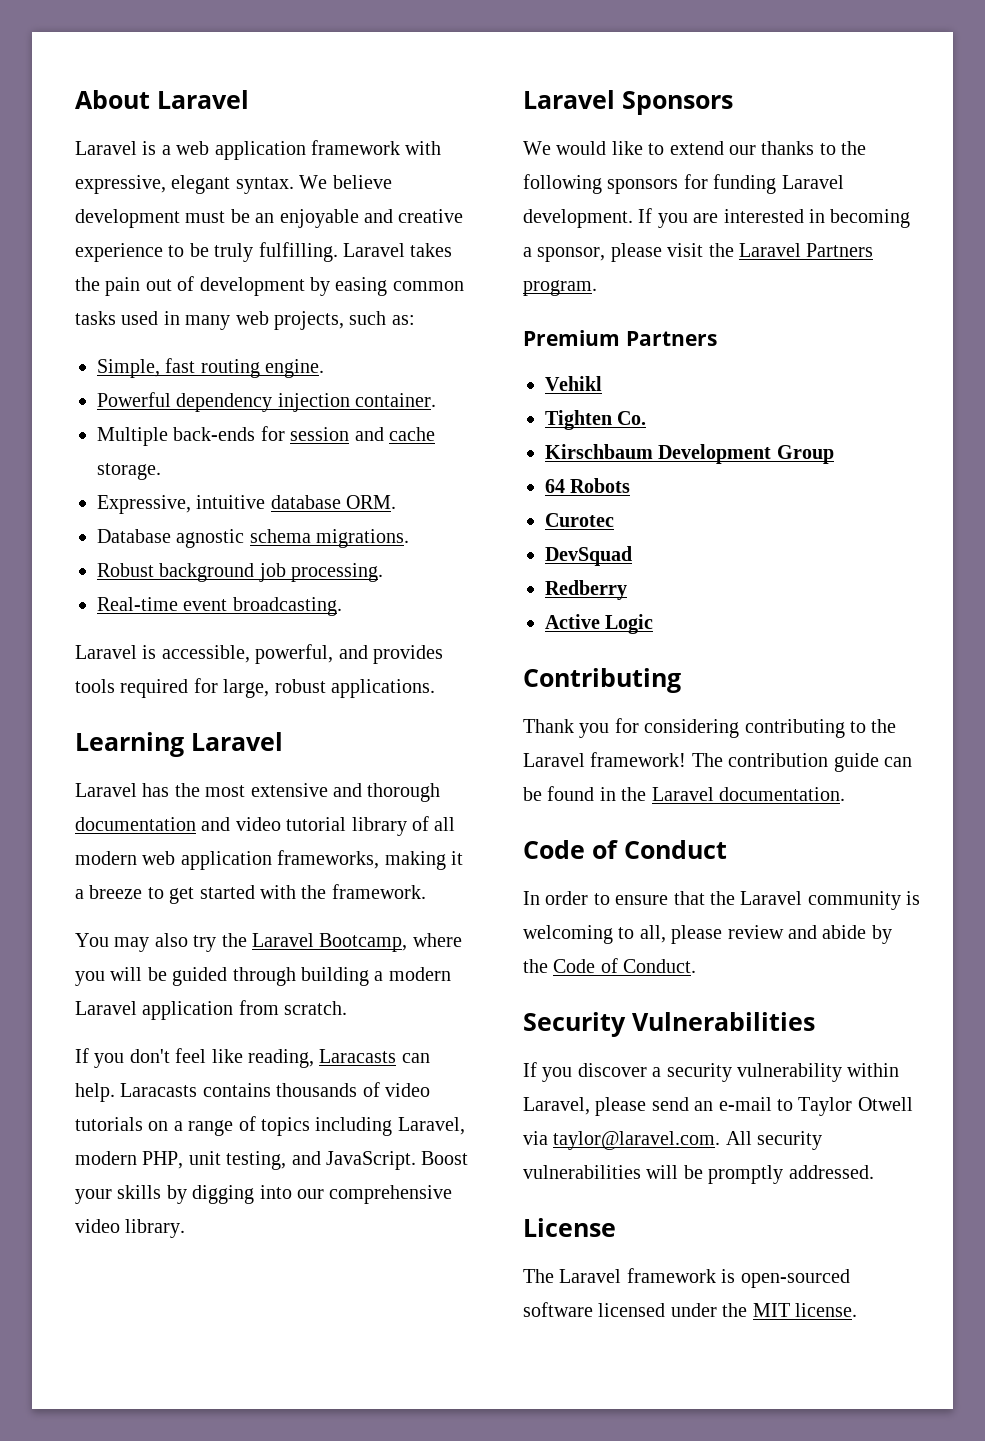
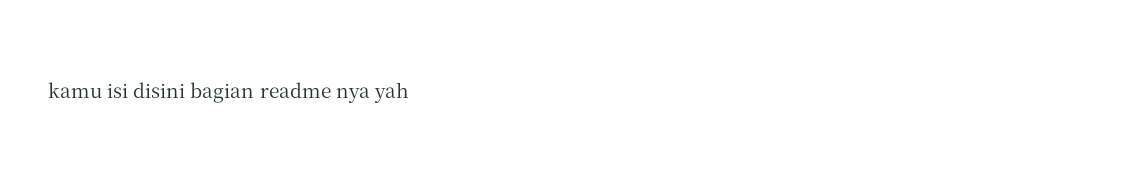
- About Laravel
- Laravel is a web application framework with expressive, elegant syntax. We believe development must be an enjoyable and creative experience to be truly fulfilling. Laravel takes the pain out of development by easing common tasks used in many web projects, such as:
- Simple, fast routing engine.
- Powerful dependency injection container.
- Multiple back-ends for session and cache storage.
- Expressive, intuitive database ORM.
- Database agnostic schema migrations.
- Robust background job processing.
- Real-time event broadcasting.
- Laravel is accessible, powerful, and provides tools required for large, robust applications.
- Learning Laravel
- Laravel has the most extensive and thorough documentation and video tutorial library of all modern web application frameworks, making it a breeze to get started with the framework.
- You may also try the Laravel Bootcamp, where you will be guided through building a modern Laravel application from scratch.
- If you don't feel like reading, Laracasts can help. Laracasts contains thousands of video tutorials on a range of topics including Laravel, modern PHP, unit testing, and JavaScript. Boost your skills by digging into our comprehensive video library.
- Laravel Sponsors
- We would like to extend our thanks to the following sponsors for funding Laravel development. If you are interested in becoming a sponsor, please visit the Laravel Partners program.
- Premium Partners
- Vehikl
- Tighten Co.
- Kirschbaum Development Group
- 64 Robots
- Curotec
- DevSquad
- Redberry
- Active Logic
- Contributing
- Thank you for considering contributing to the Laravel framework! The contribution guide can be found in the Laravel documentation.
- Code of Conduct
- In order to ensure that the Laravel community is welcoming to all, please review and abide by the Code of Conduct.
- Security Vulnerabilities
- If you discover a security vulnerability within Laravel, please send an e-mail to Taylor Otwell via taylor@laravel.com. All security vulnerabilities will be promptly addressed.
- License
- The Laravel framework is open-sourced software licensed under the MIT license.
+ kamu isi disini bagian readme nya yah

